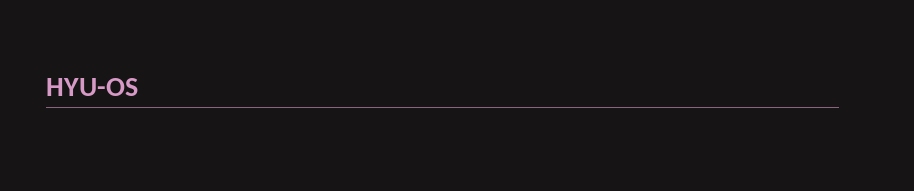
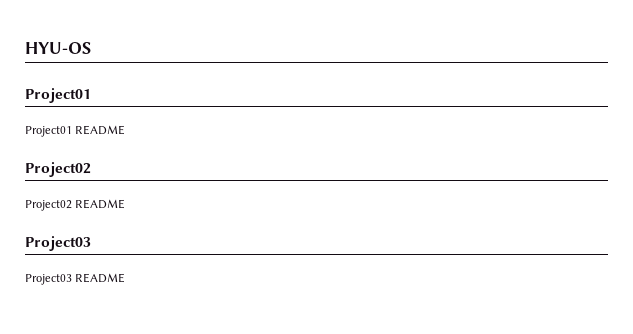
  HYU-OS
+ Project01
+ Project01 README
+ Project02
+ Project02 README
+ Project03
+ Project03 README

